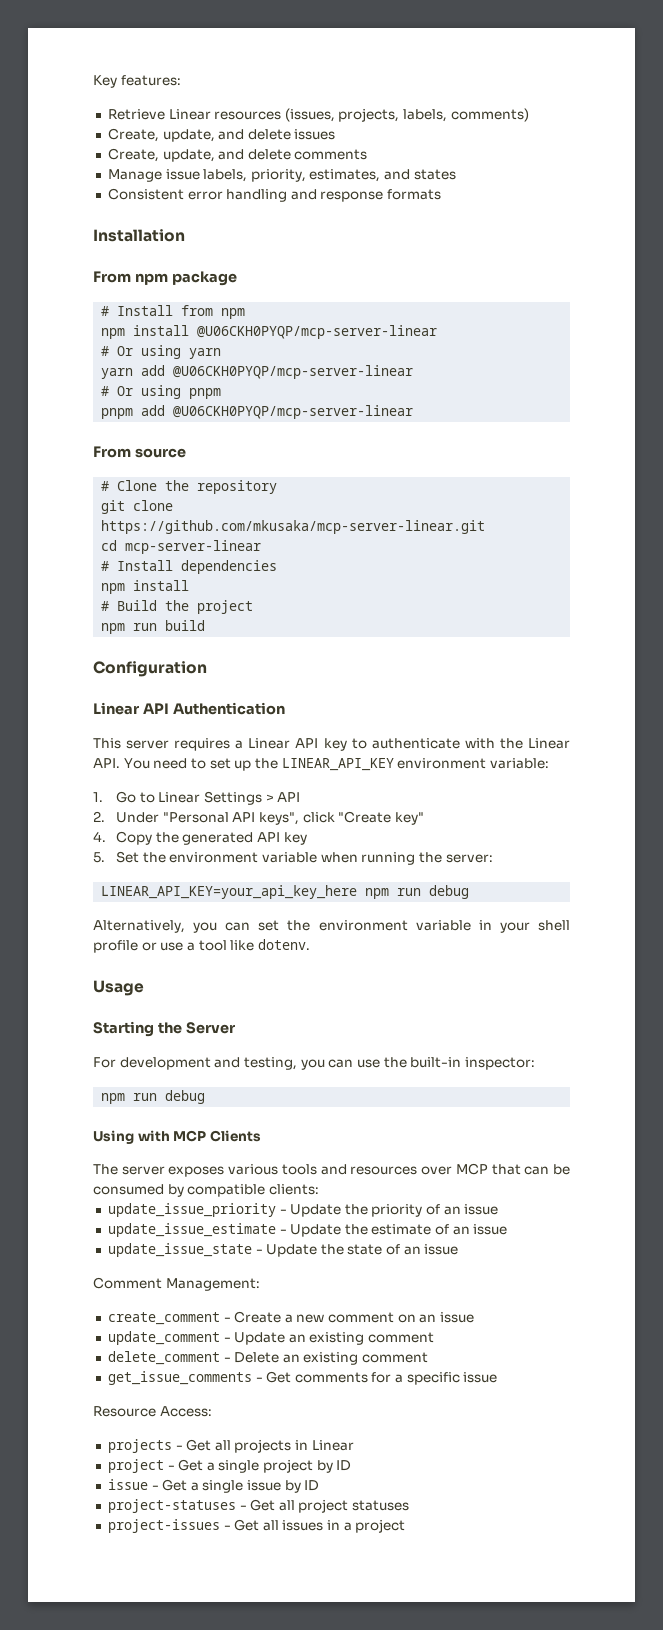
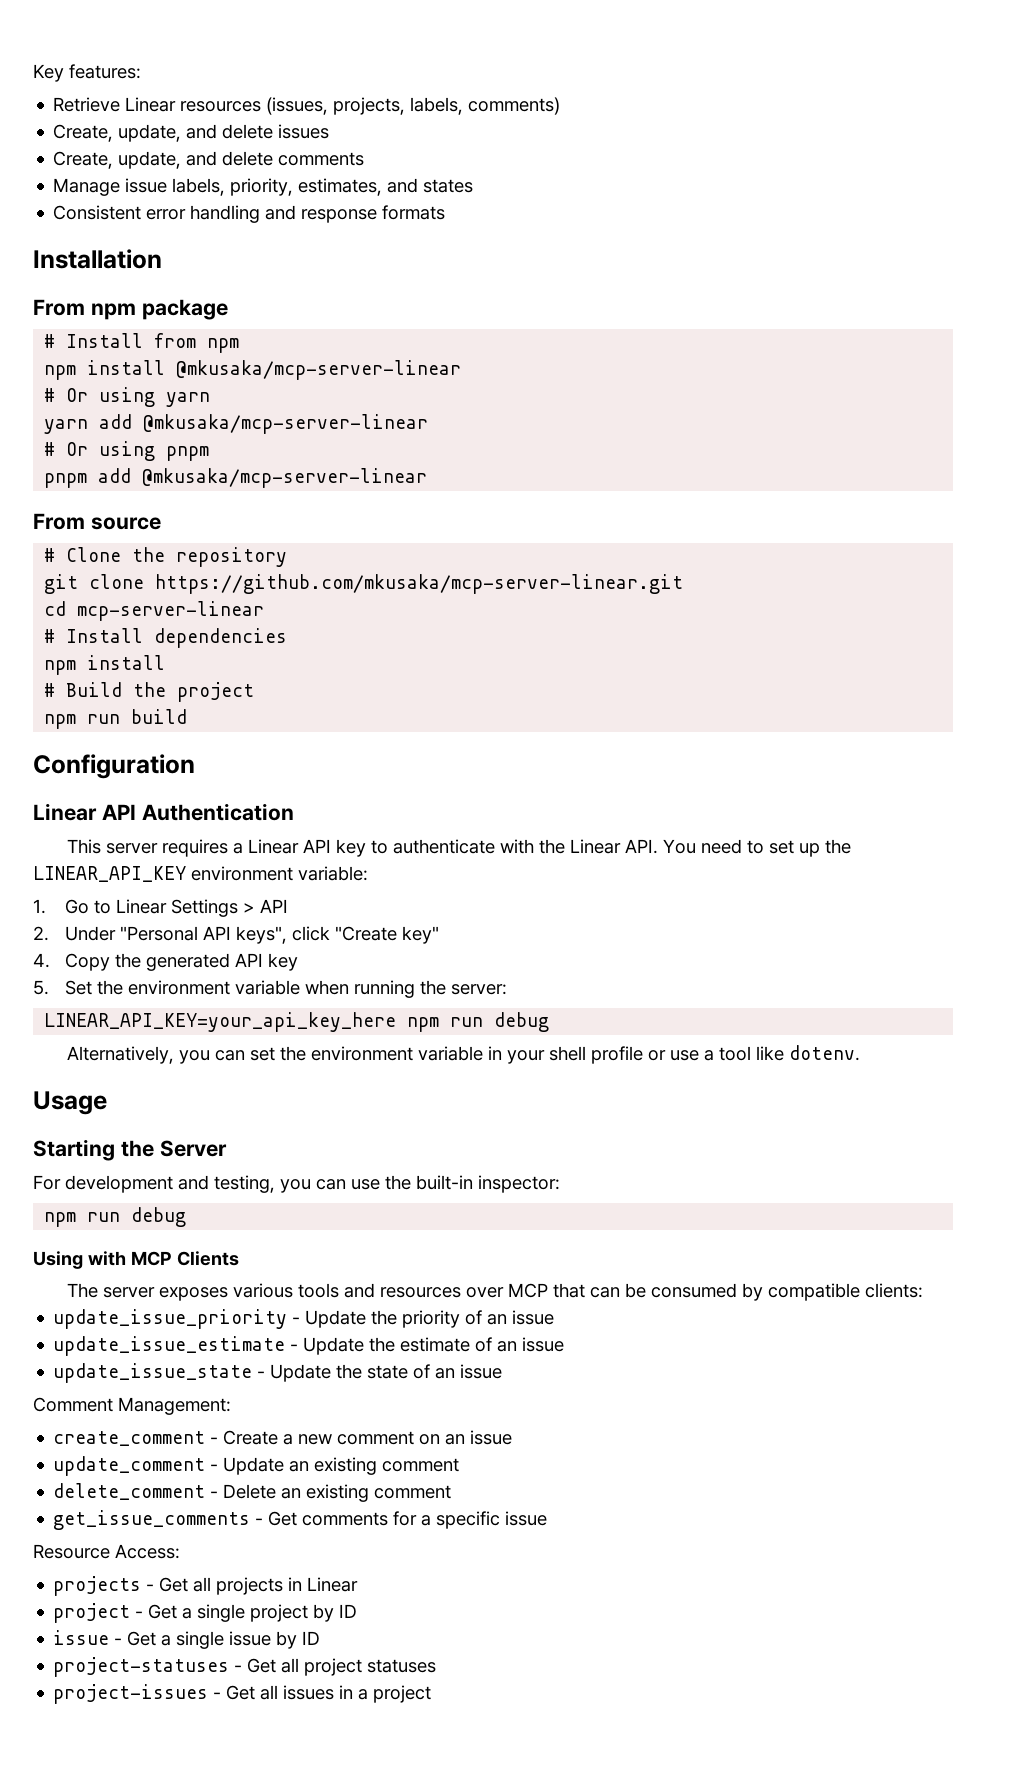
- npm install @U06CKH0PYQP/mcp-server-linear
+ npm install @mkusaka/mcp-server-linear
- yarn add @U06CKH0PYQP/mcp-server-linear
+ yarn add @mkusaka/mcp-server-linear
- pnpm add @U06CKH0PYQP/mcp-server-linear
+ pnpm add @mkusaka/mcp-server-linear

